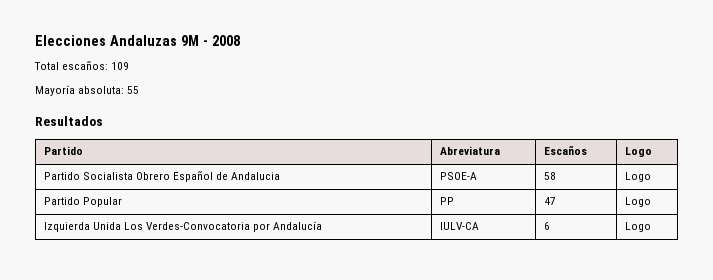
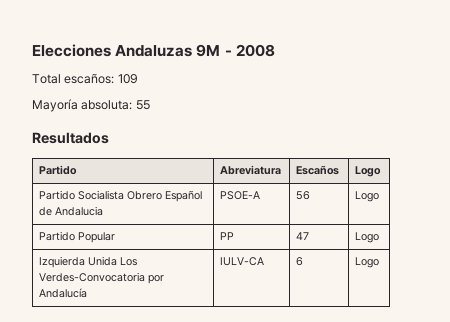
- Partido Socialista Obrero Español de Andalucia | PSOE-A | 58 | Logo
+ Partido Socialista Obrero Español de Andalucia | PSOE-A | 56 | Logo

